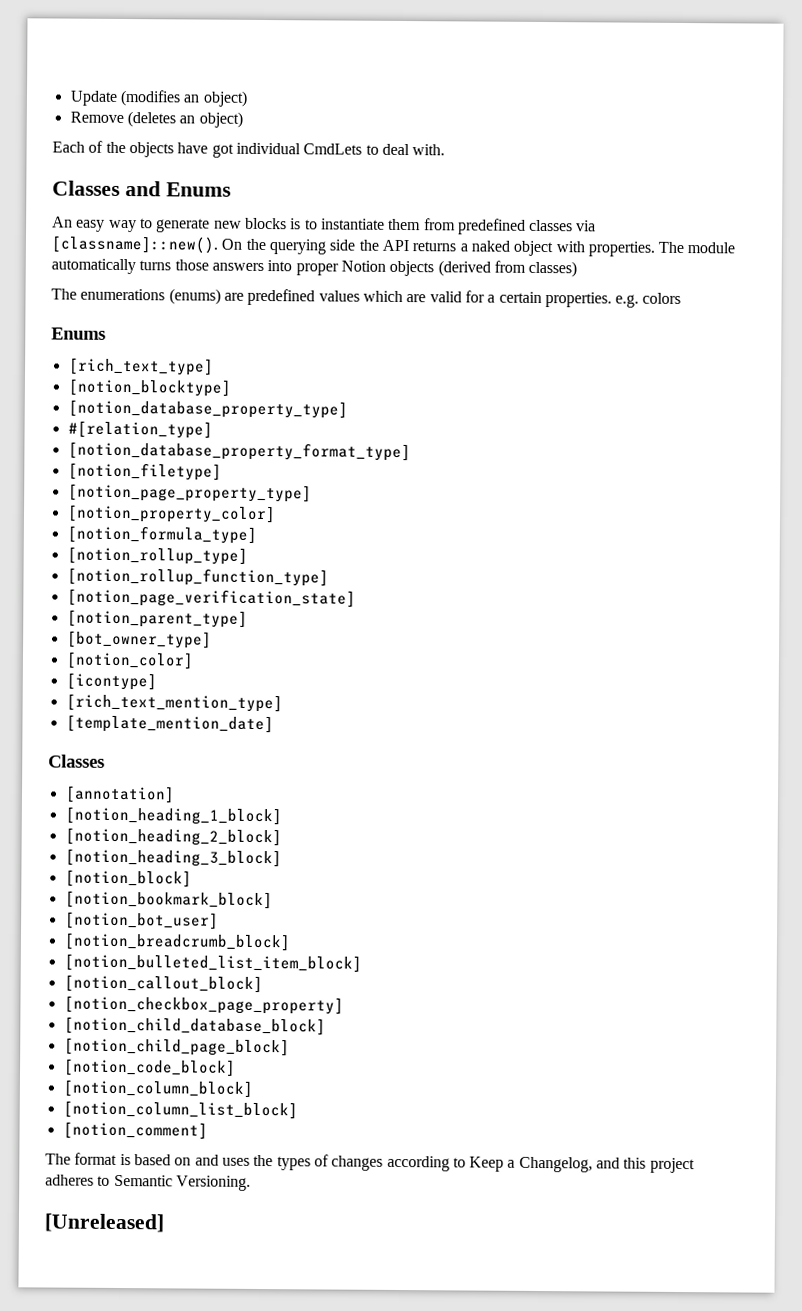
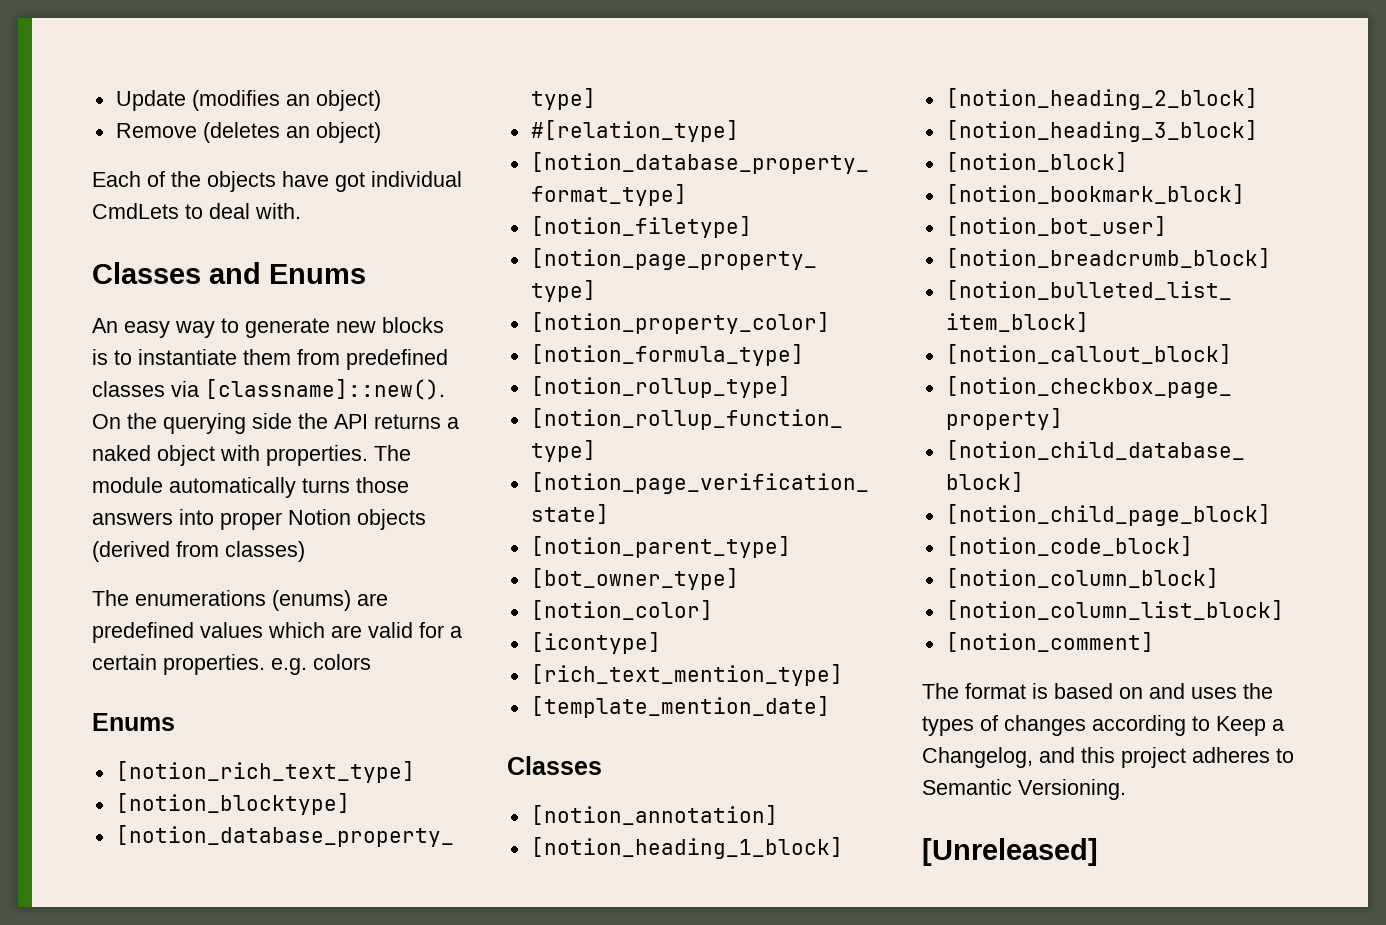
- [rich_text_type]
+ [notion_rich_text_type]
- [annotation]
+ [notion_annotation]

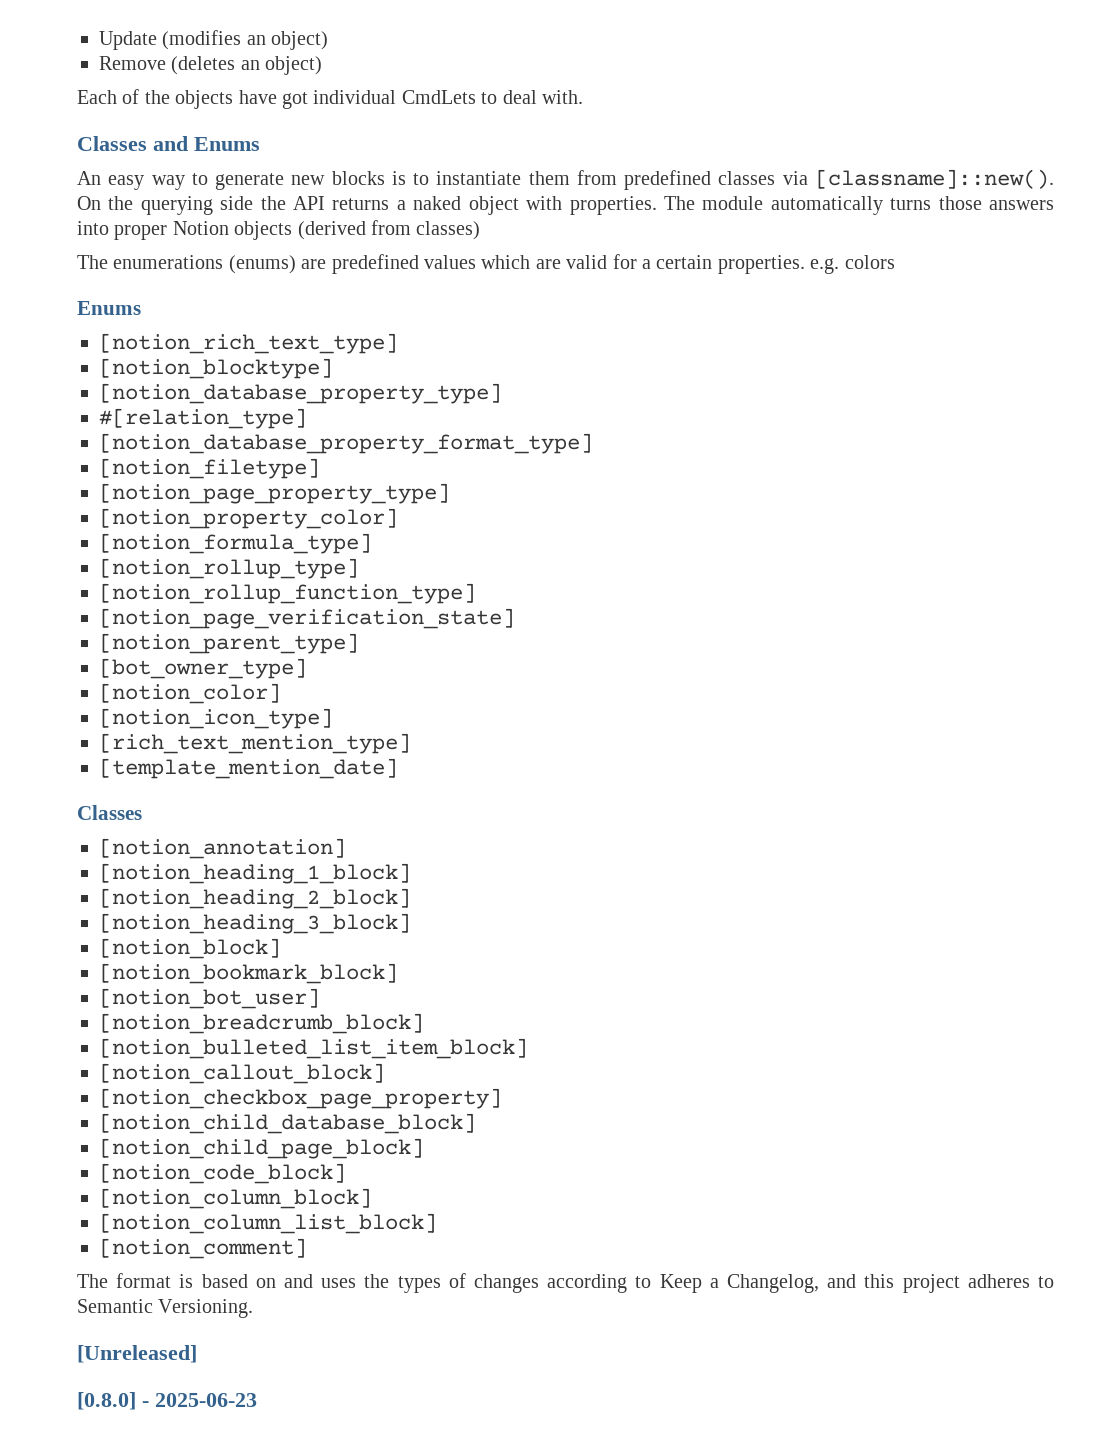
- [icontype]
+ [notion_icon_type]
+ [0.8.0] - 2025-06-23

